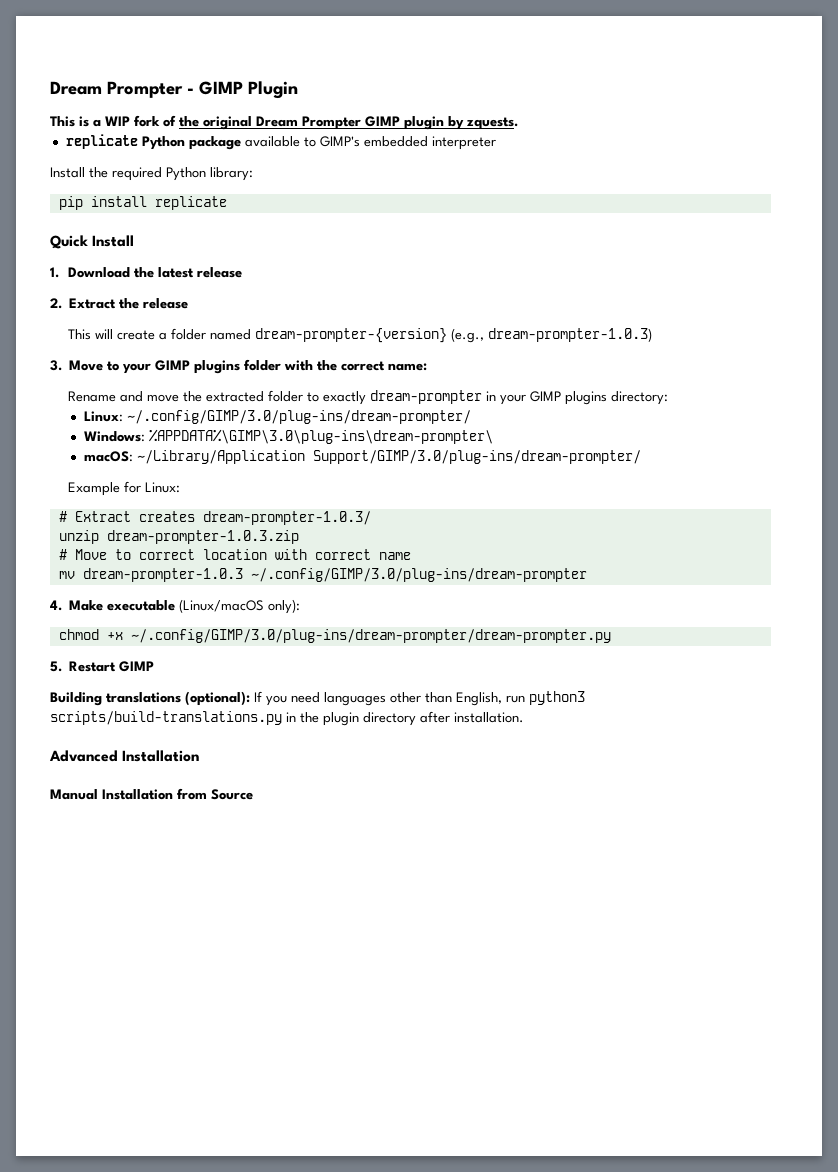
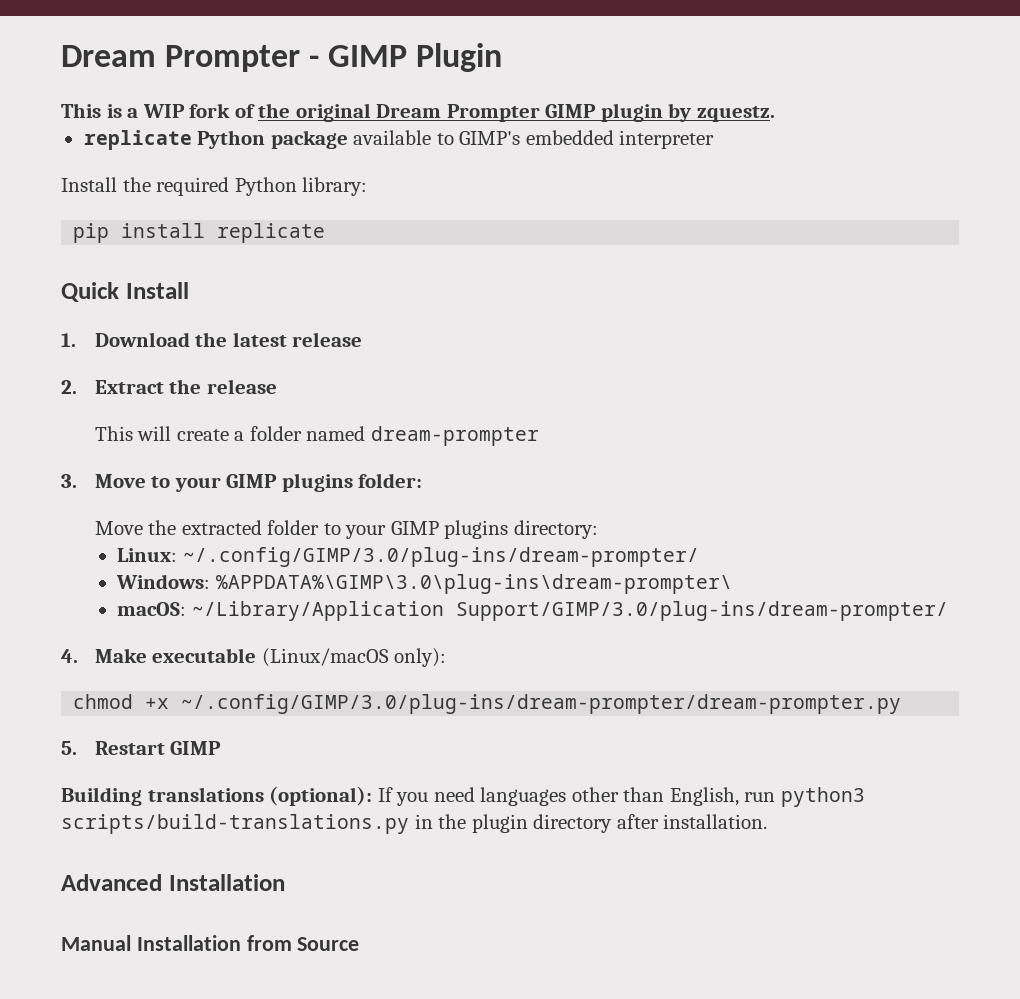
- This is a WIP fork of the original Dream Prompter GIMP plugin by zquests.
+ This is a WIP fork of the original Dream Prompter GIMP plugin by zquestz.
- This will create a folder named dream-prompter-{version} (e.g., dream-prompter-1.0.3)
+ This will create a folder named dream-prompter
- 3. Move to your GIMP plugins folder with the correct name:
- Rename and move the extracted folder to exactly dream-prompter in your GIMP plugins directory:
+ 3. Move to your GIMP plugins folder:
+ Move the extracted folder to your GIMP plugins directory:
- Example for Linux:
- # Extract creates dream-prompter-1.0.3/
- unzip dream-prompter-1.0.3.zip
- # Move to correct location with correct name
- mv dream-prompter-1.0.3 ~/.config/GIMP/3.0/plug-ins/dream-prompter

